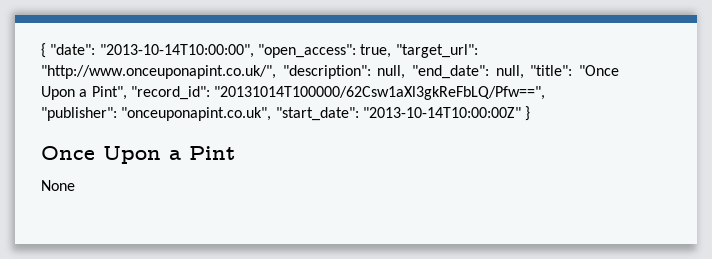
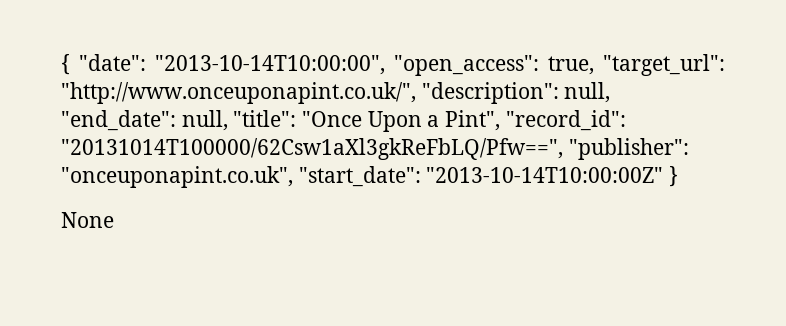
- Once Upon a Pint

